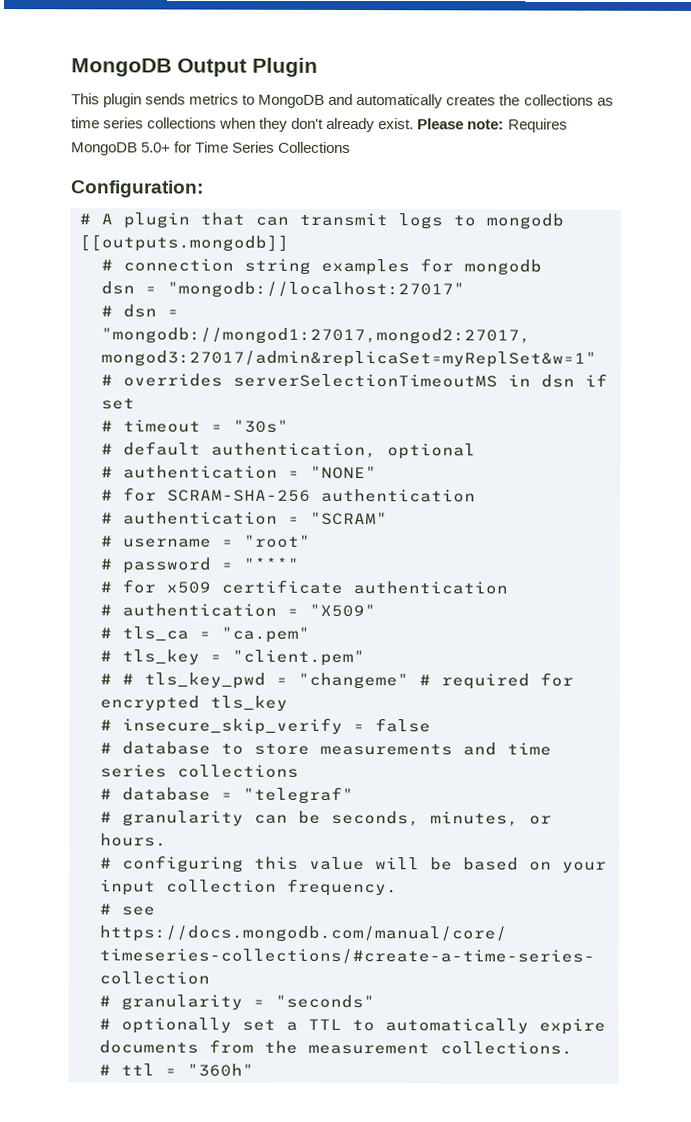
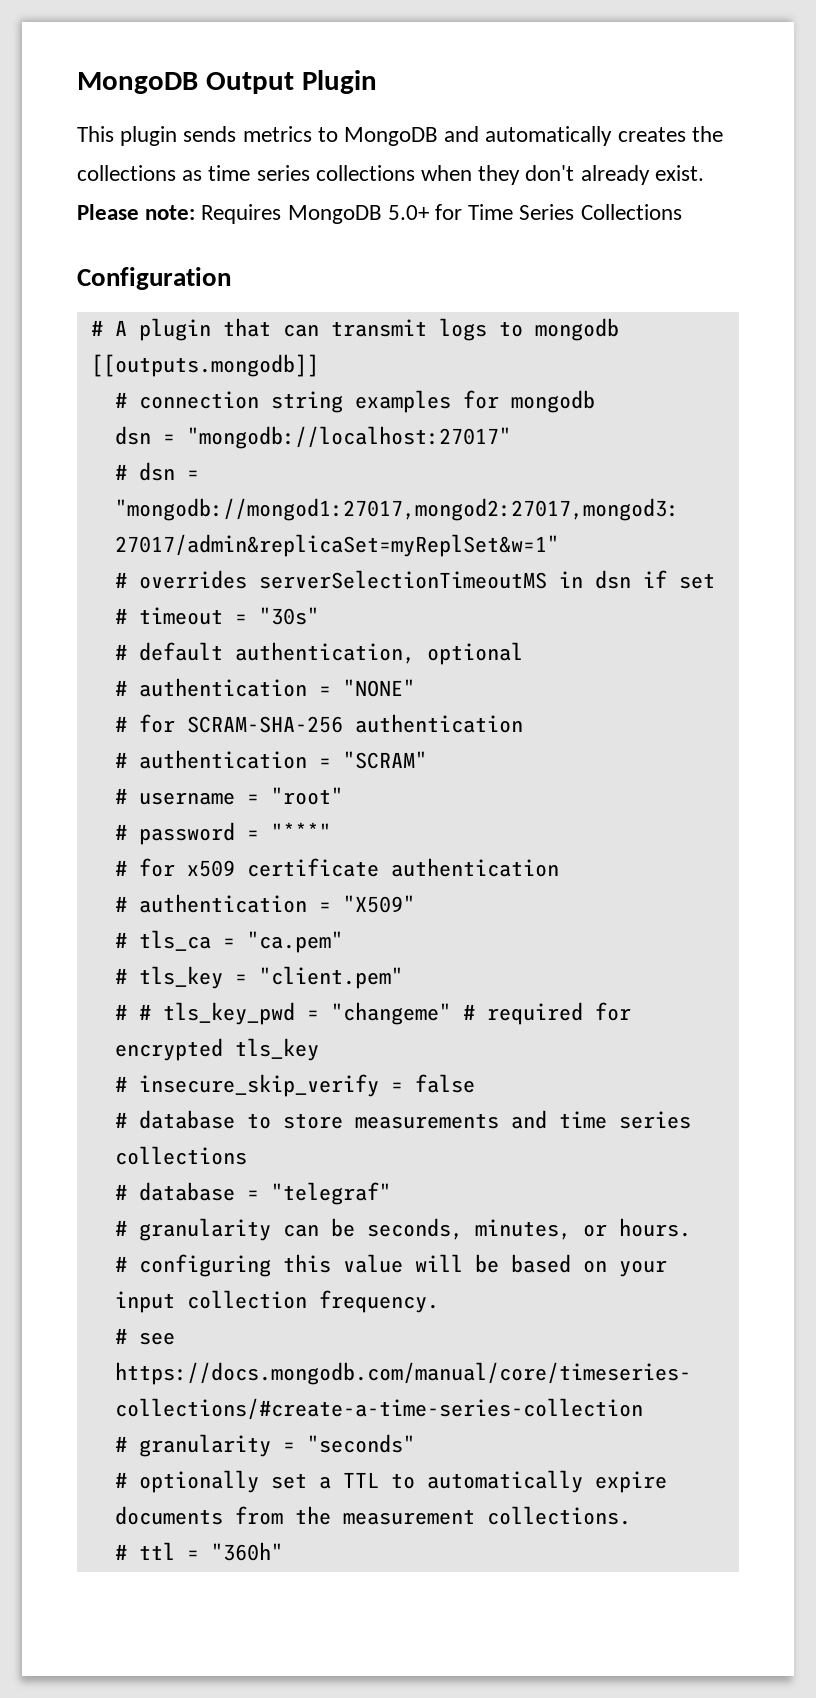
- Configuration:
+ Configuration

